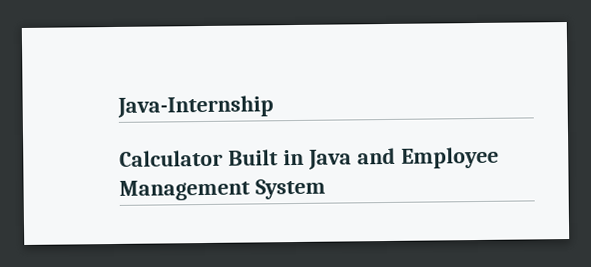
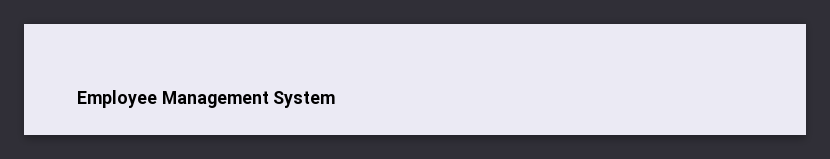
- Java-Internship
- Calculator Built in Java and Employee Management System
+ Employee Management System

